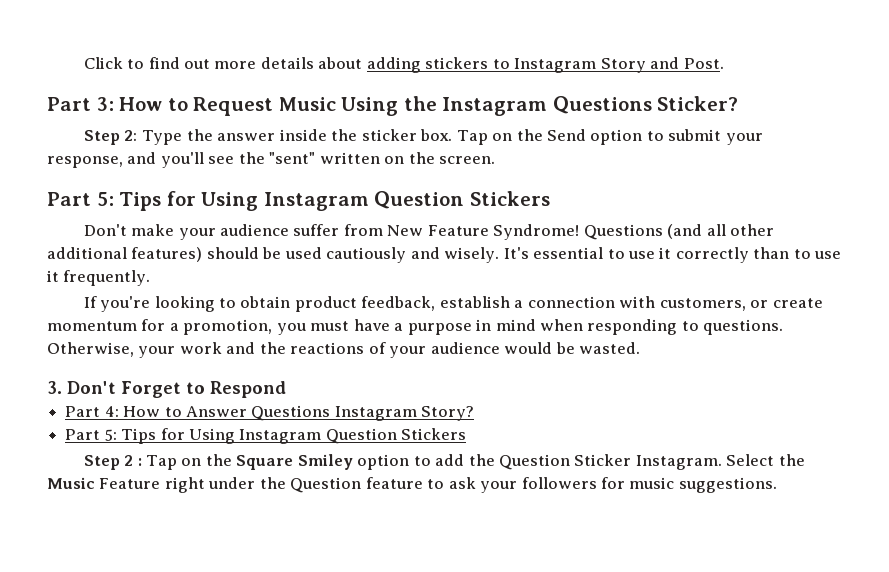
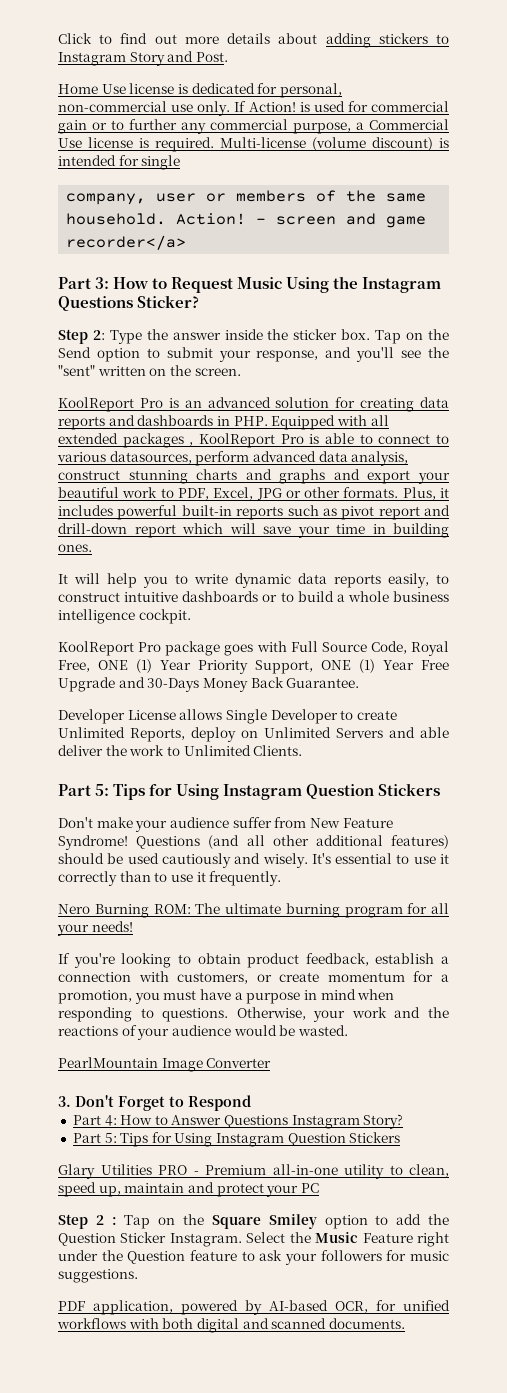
+ Home Use license is dedicated for personal, non-commercial use only. If Action! is used for commercial gain or to further any commercial purpose, a Commercial Use license is required. Multi-license (volume discount) is intended for single
+ company, user or members of the same household. Action! - screen and game recorder</a>
+ KoolReport Pro is an advanced solution for creating data reports and dashboards in PHP. Equipped with all extended packages , KoolReport Pro is able to connect to various datasources, perform advanced data analysis, construct stunning charts and graphs and export your beautiful work to PDF, Excel, JPG or other formats. Plus, it includes powerful built-in reports such as pivot report and drill-down report which will save your time in building ones.
+ It will help you to write dynamic data reports easily, to construct intuitive dashboards or to build a whole business intelligence cockpit.
+ KoolReport Pro package goes with Full Source Code, Royal Free, ONE (1) Year Priority Support, ONE (1) Year Free Upgrade and 30-Days Money Back Guarantee.
+ Developer License allows Single Developer to create Unlimited Reports, deploy on Unlimited Servers and able deliver the work to Unlimited Clients.
+ Nero Burning ROM: The ultimate burning program for all your needs!
+ PearlMountain Image Converter
+ Glary Utilities PRO - Premium all-in-one utility to clean, speed up, maintain and protect your PC
+ PDF application, powered by AI-based OCR, for unified workflows with both digital and scanned documents.

